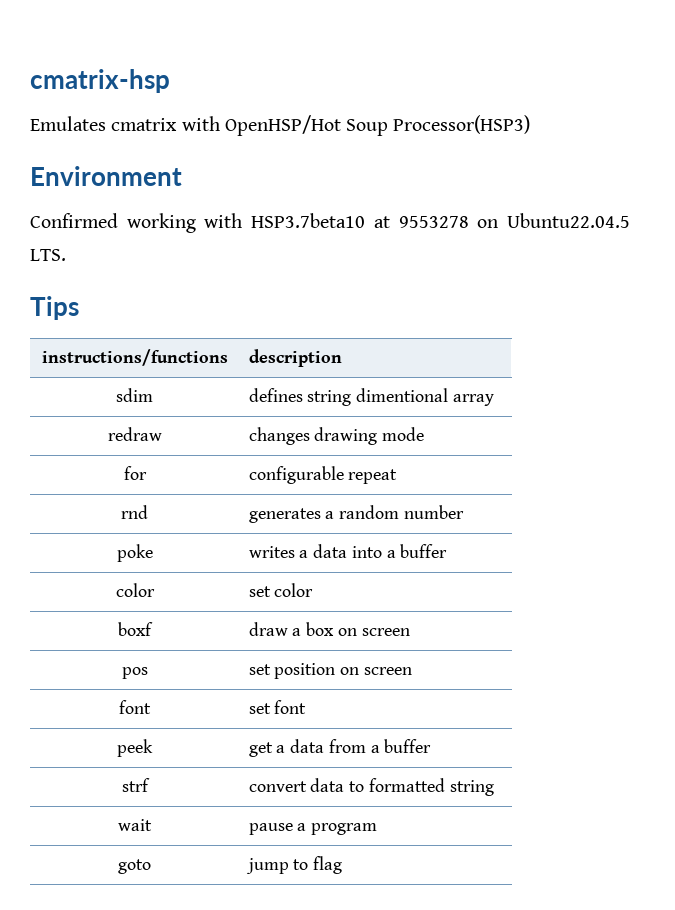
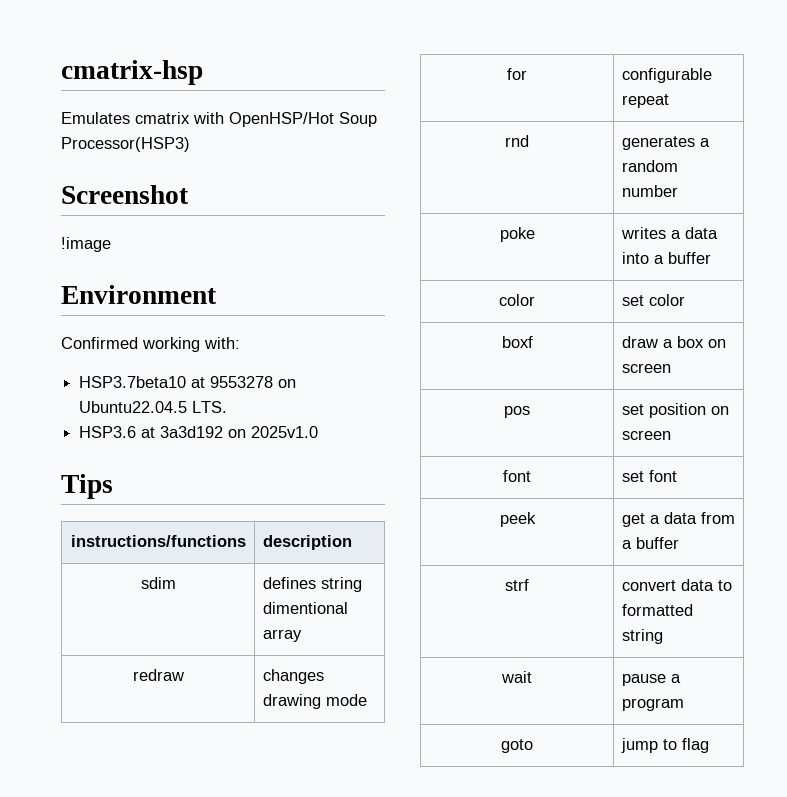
+ Screenshot
+ !image
- Confirmed working with HSP3.7beta10 at 9553278 on Ubuntu22.04.5 LTS.
+ Confirmed working with:
+ HSP3.7beta10 at 9553278 on Ubuntu22.04.5 LTS.
+ HSP3.6 at 3a3d192 on 2025v1.0

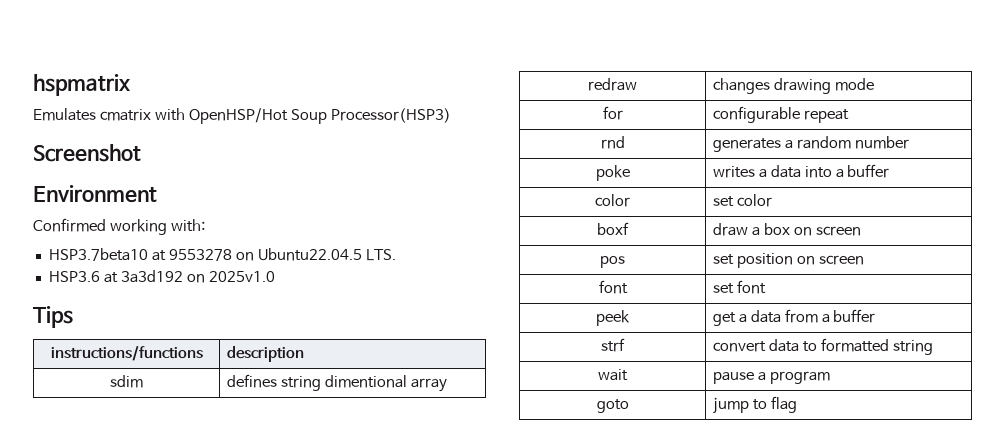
- cmatrix-hsp
+ hspmatrix
- !image

